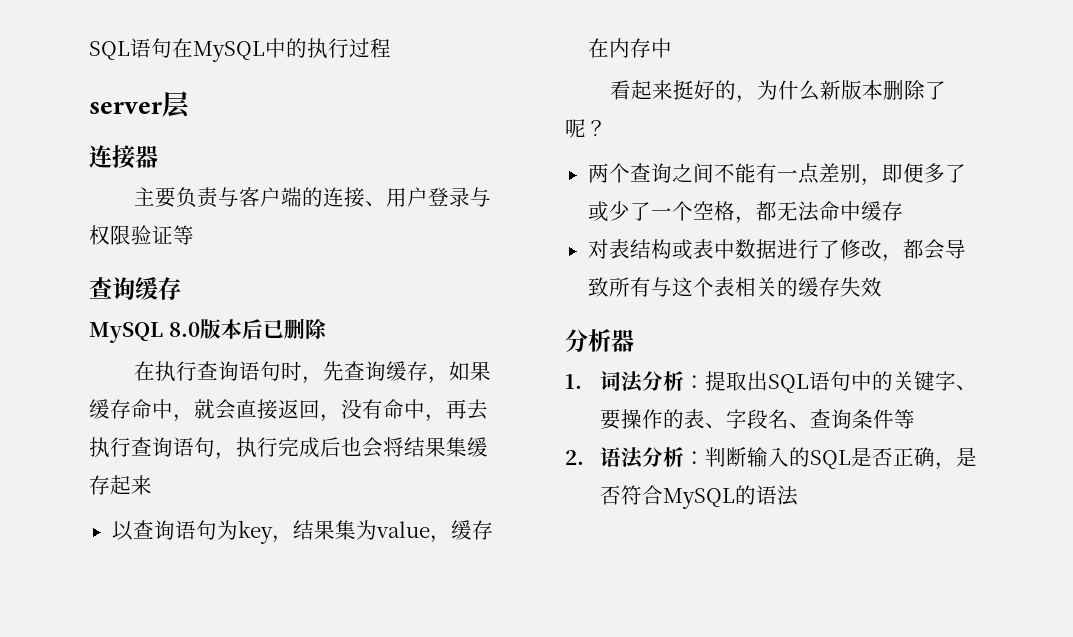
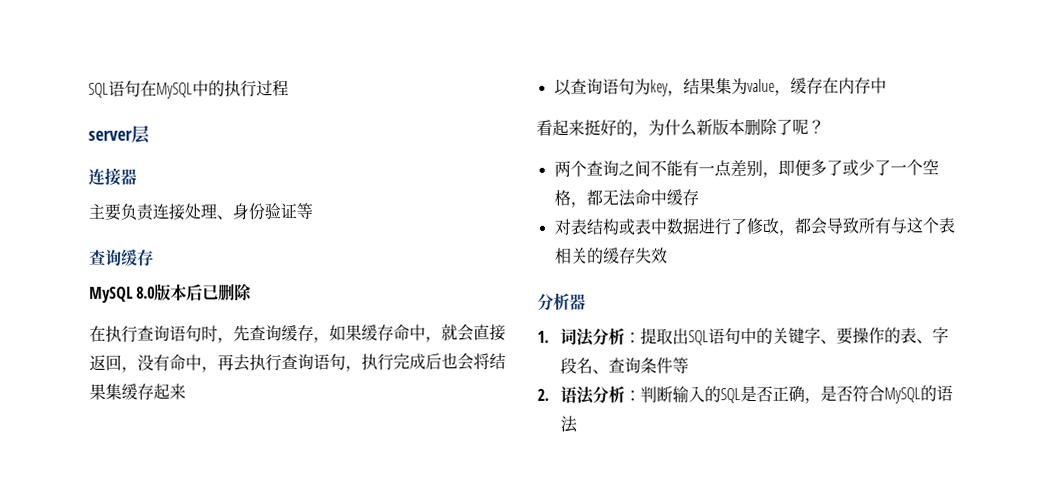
- 主要负责与客户端的连接、用户登录与权限验证等
+ 主要负责连接处理、身份验证等

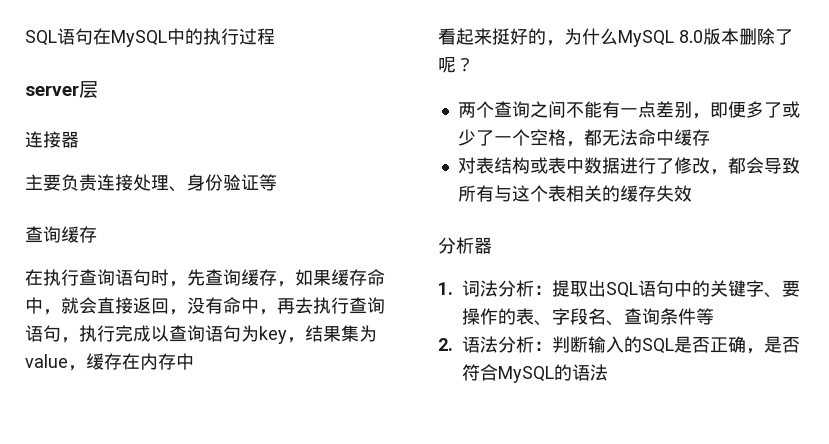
- MySQL 8.0版本后已删除
- 在执行查询语句时，先查询缓存，如果缓存命中，就会直接返回，没有命中，再去执行查询语句，执行完成后也会将结果集缓存起来
- 以查询语句为key，结果集为value，缓存在内存中
+ 在执行查询语句时，先查询缓存，如果缓存命中，就会直接返回，没有命中，再去执行查询语句，执行完成以查询语句为key，结果集为value，缓存在内存中
- 看起来挺好的，为什么新版本删除了呢？
+ 看起来挺好的，为什么MySQL 8.0版本删除了呢？

